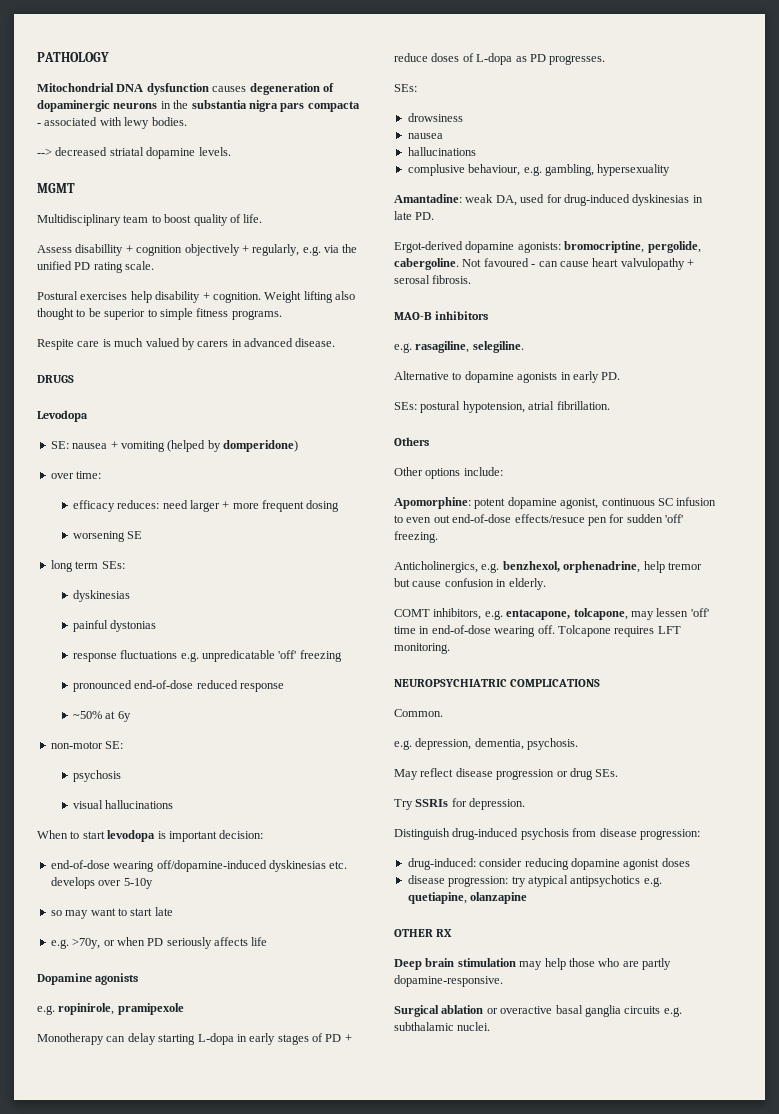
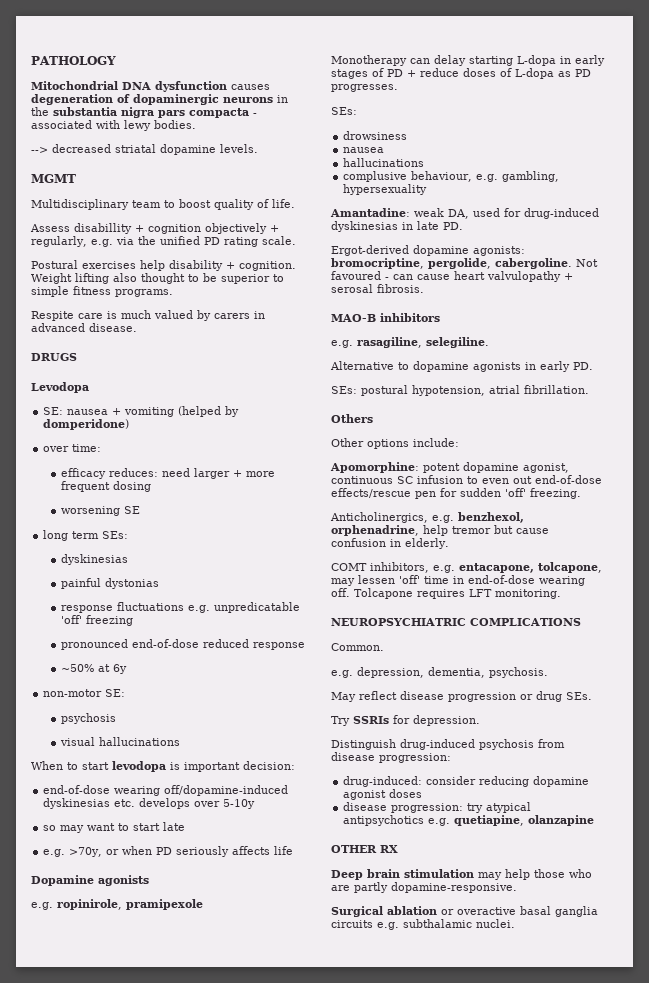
- Apomorphine: potent dopamine agonist, continuous SC infusion to even out end-of-dose effects/resuce pen for sudden 'off' freezing.
+ Apomorphine: potent dopamine agonist, continuous SC infusion to even out end-of-dose effects/rescue pen for sudden 'off' freezing.

